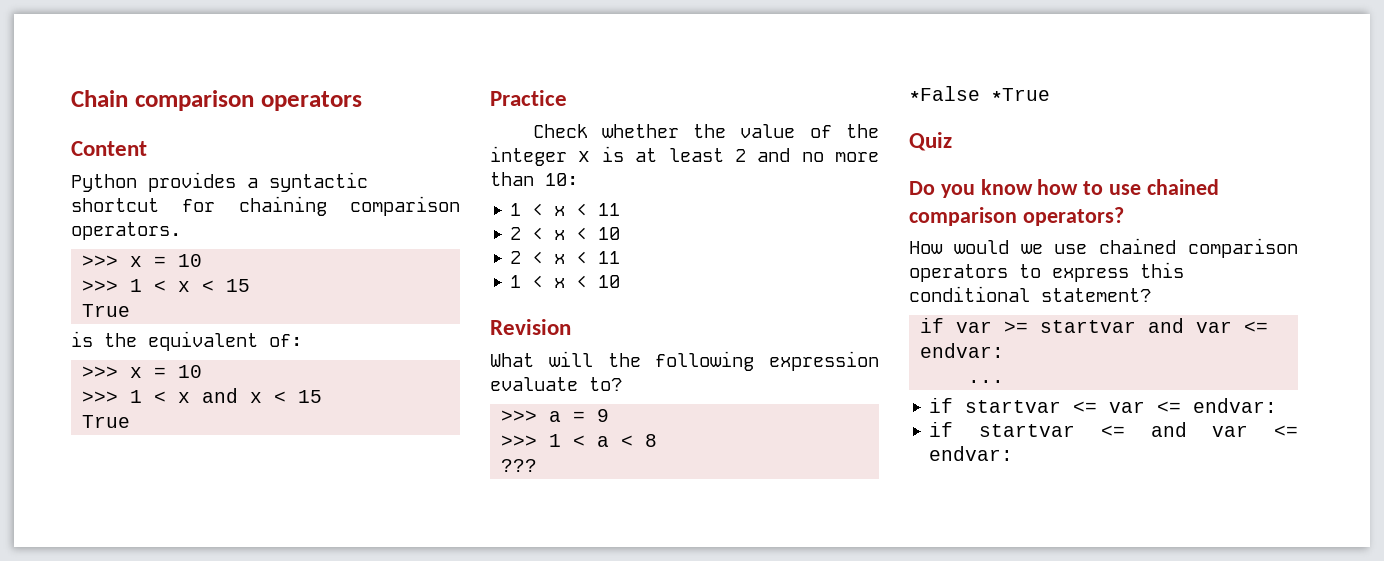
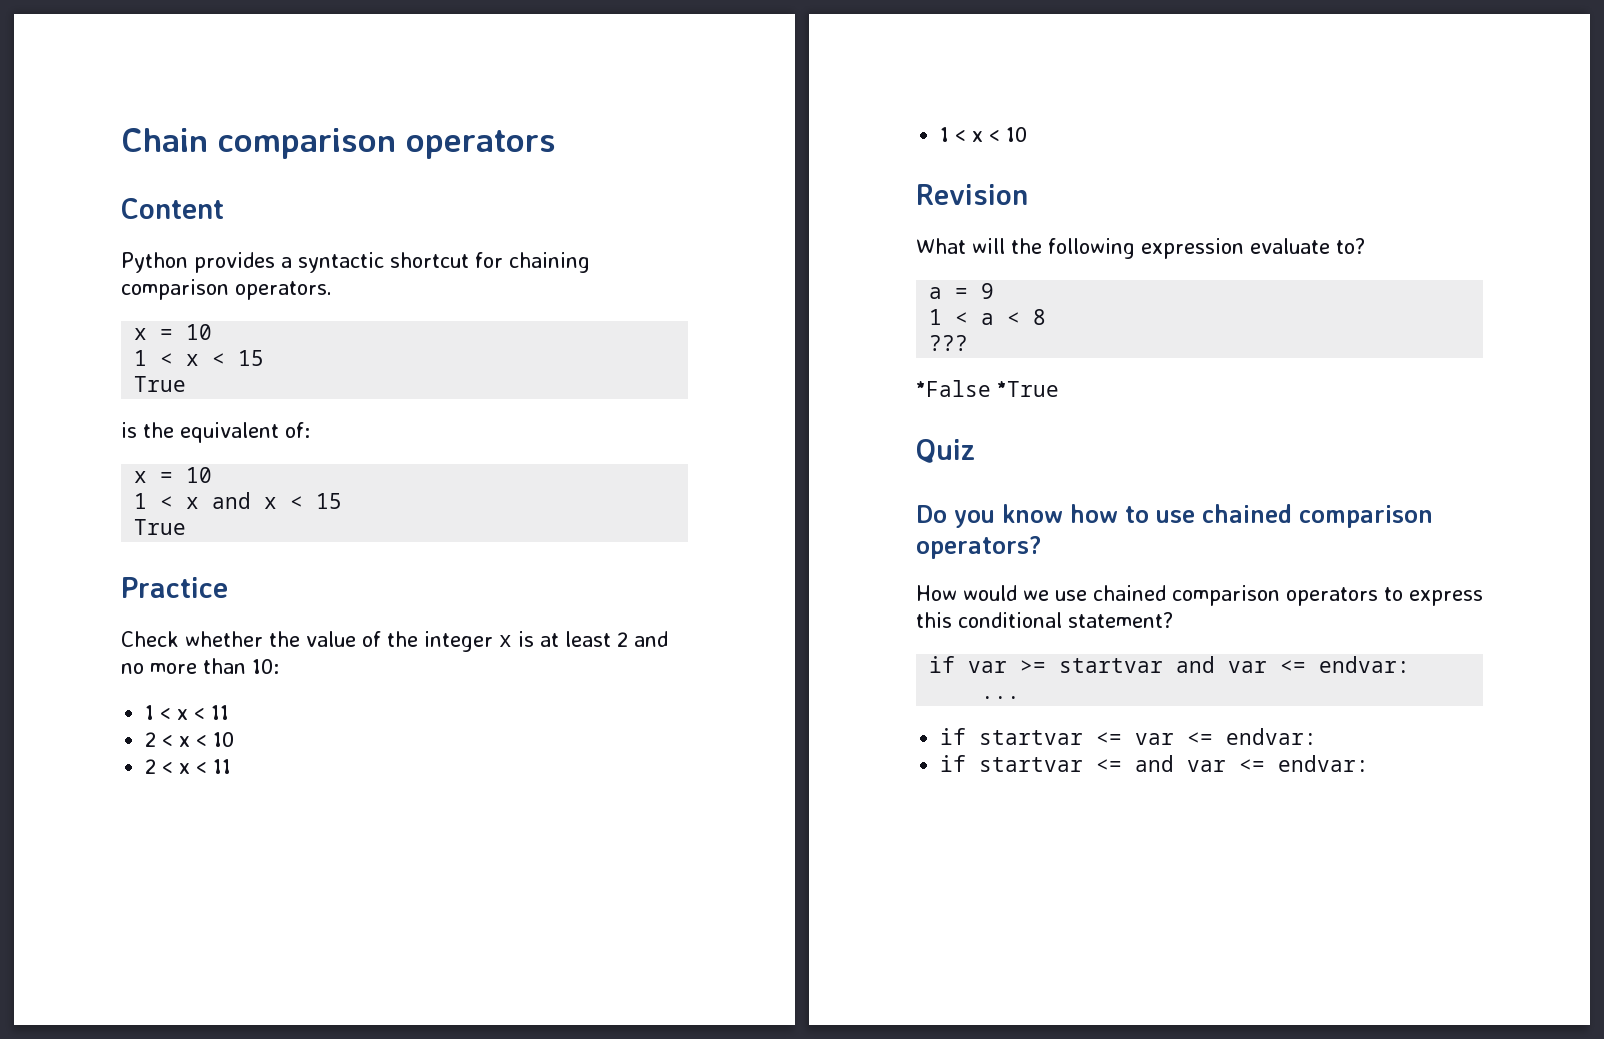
  Python provides a syntactic shortcut for chaining comparison operators.
- >>> x = 10
- >>> 1 < x < 15
+ x = 10
+ 1 < x < 15
  is the equivalent of:
- >>> x = 10
- >>> 1 < x and x < 15
+ x = 10
+ 1 < x and x < 15
- >>> a = 9
+ a = 9
- >>> 1 < a < 8
+ 1 < a < 8

